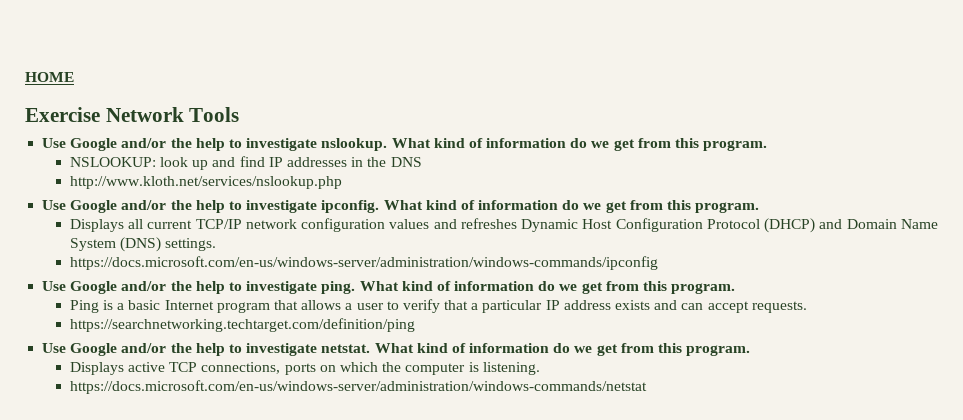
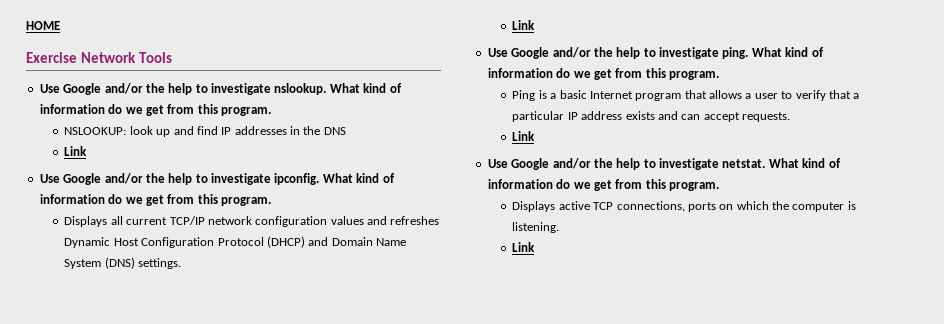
  NSLOOKUP: look up and find IP addresses in the DNS
- http://www.kloth.net/services/nslookup.php
+ Link
  Displays all current TCP/IP network configuration values and refreshes Dynamic Host Configuration Protocol (DHCP) and Domain Name System (DNS) settings.
- https://docs.microsoft.com/en-us/windows-server/administration/windows-commands/ipconfig
+ Link
  Ping is a basic Internet program that allows a user to verify that a particular IP address exists and can accept requests.
- https://searchnetworking.techtarget.com/definition/ping
+ Link
  Displays active TCP connections, ports on which the computer is listening.
- https://docs.microsoft.com/en-us/windows-server/administration/windows-commands/netstat
+ Link

